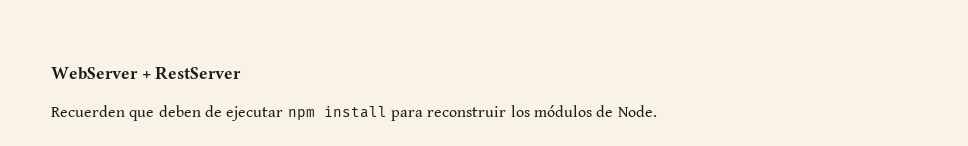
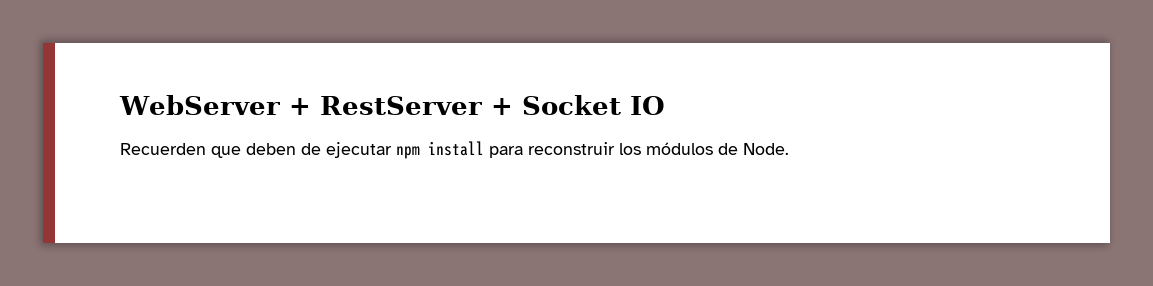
- WebServer + RestServer
+ WebServer + RestServer + Socket IO

